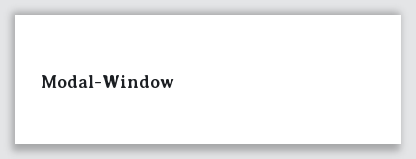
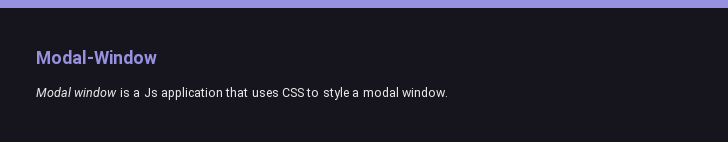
+ Modal window is a Js application that uses CSS to style a modal window.

